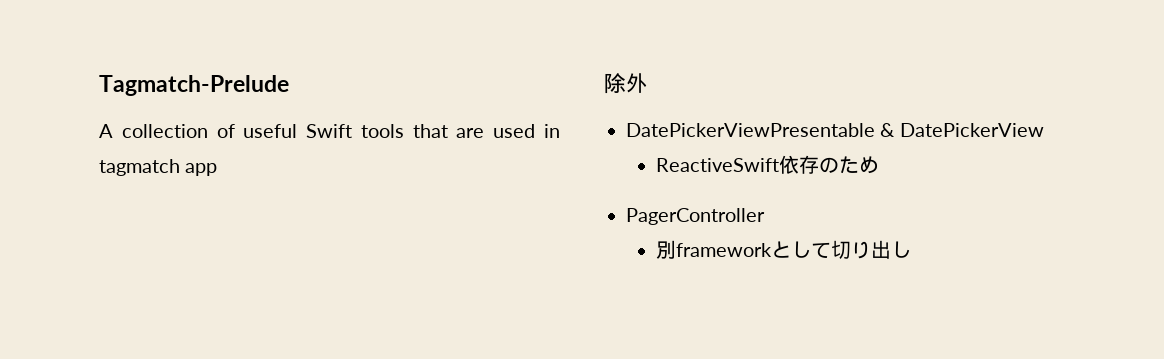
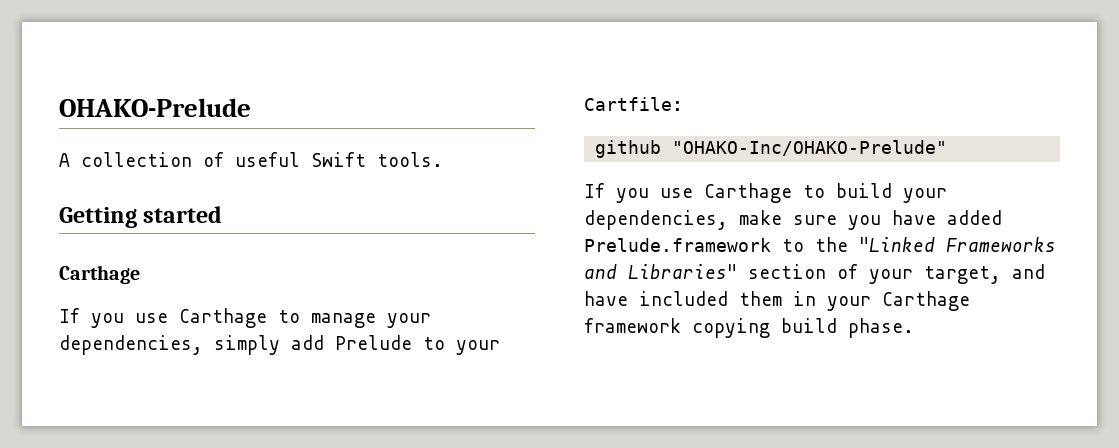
- Tagmatch-Prelude
+ OHAKO-Prelude
- A collection of useful Swift tools that are used in tagmatch app
- 除外
- DatePickerViewPresentable & DatePickerView
- ReactiveSwift依存のため
- PagerController
- 別frameworkとして切り出し
+ A collection of useful Swift tools.
+ Getting started
+ Carthage
+ If you use Carthage to manage your dependencies, simply add Prelude to your Cartfile:
+ github "OHAKO-Inc/OHAKO-Prelude"
+ If you use Carthage to build your dependencies, make sure you have added Prelude.framework to the "Linked Frameworks and Libraries" section of your target, and have included them in your Carthage framework copying build phase.

